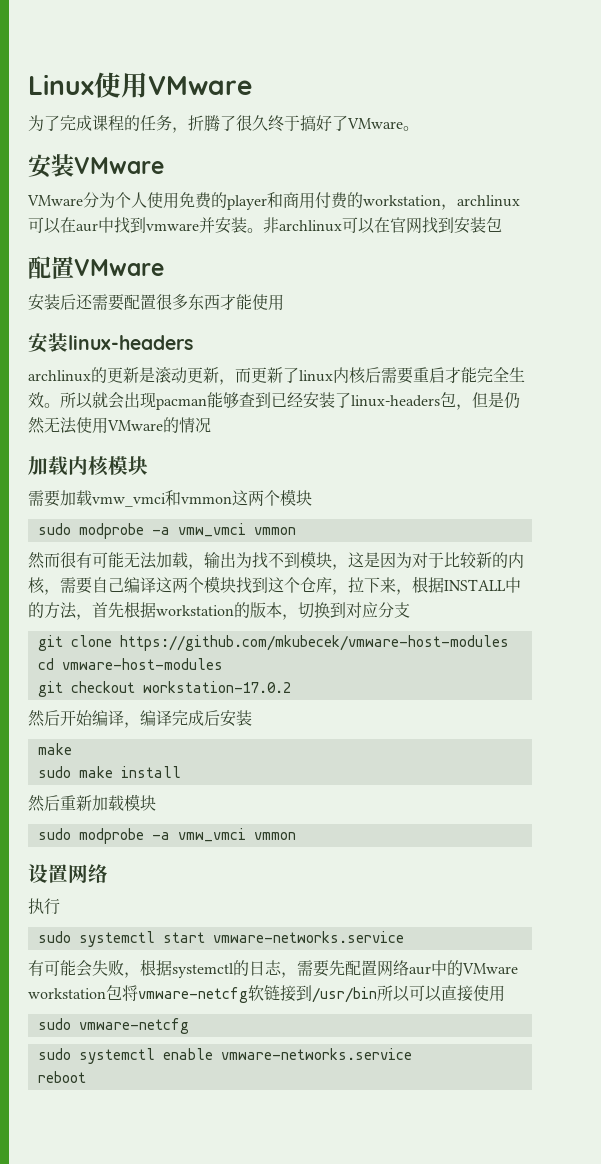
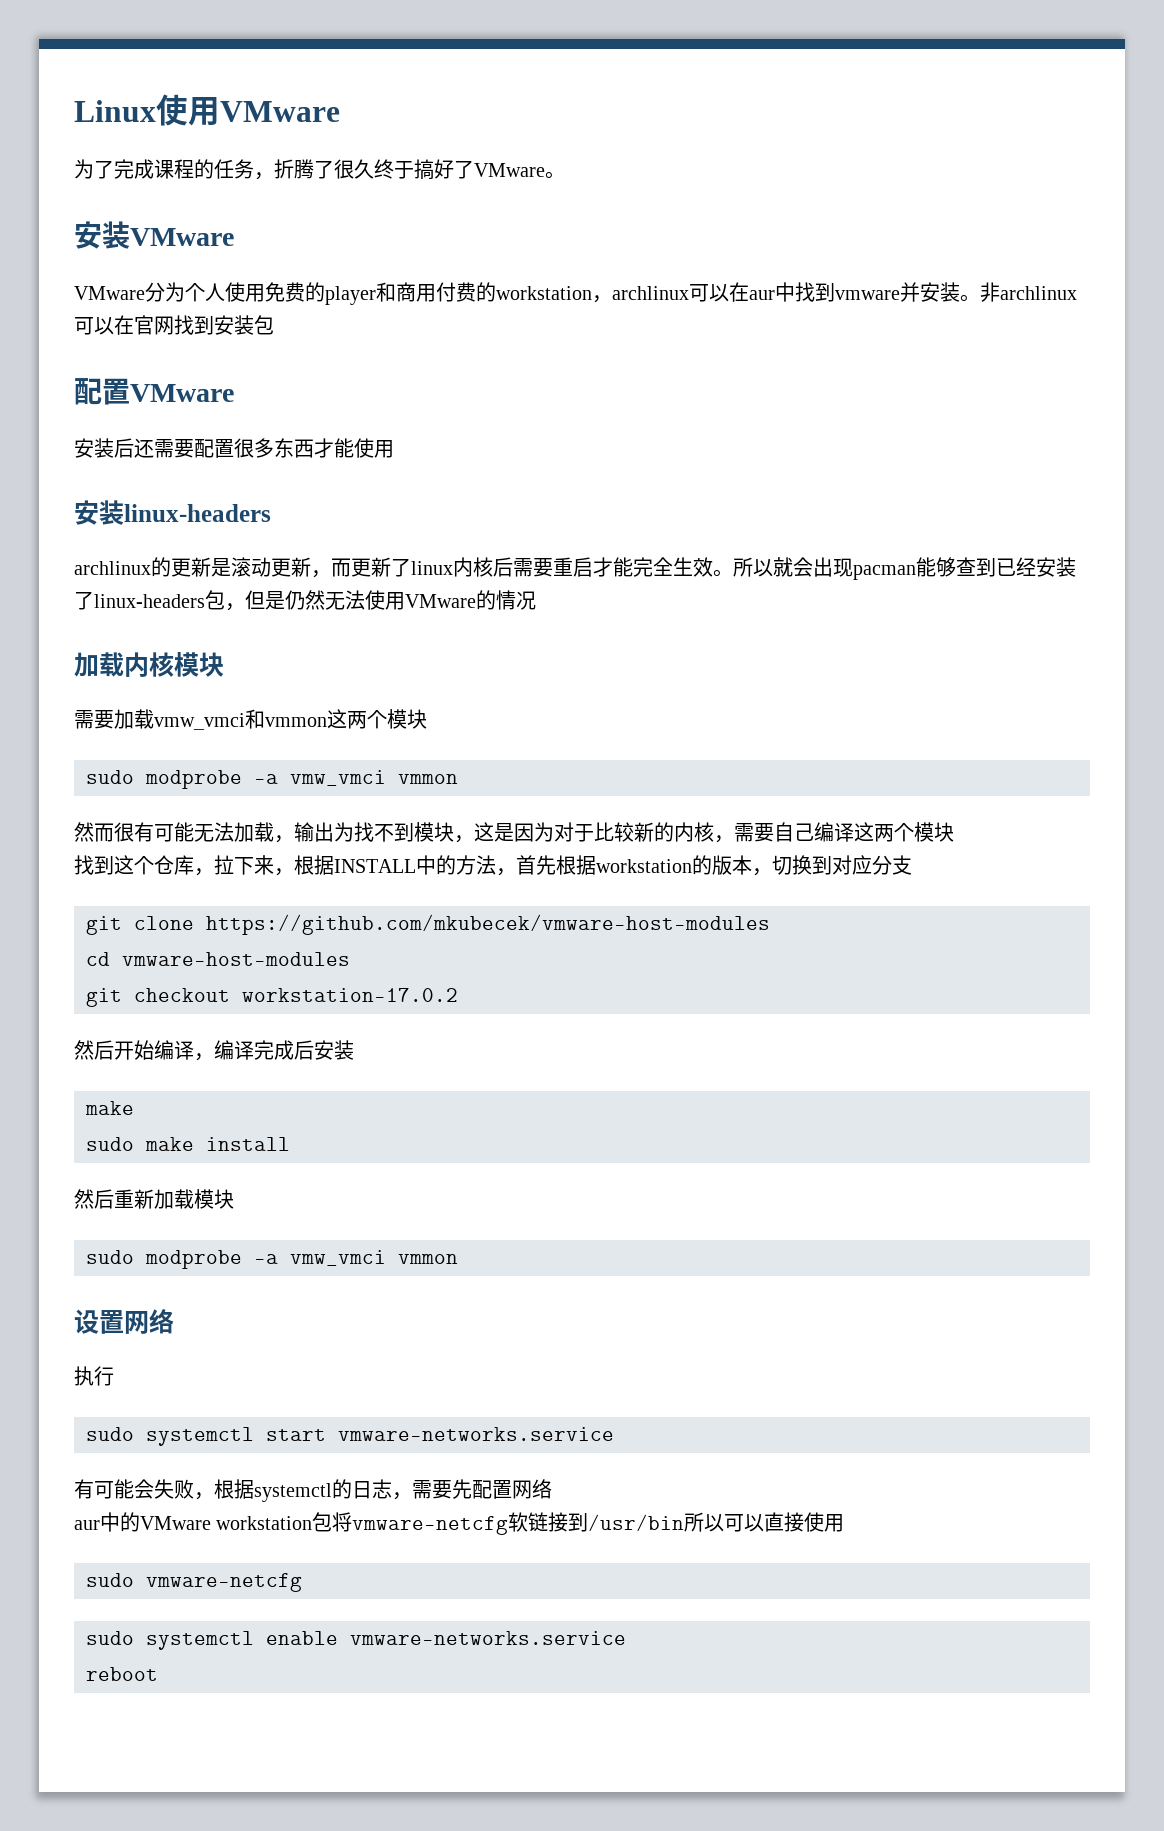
- 然而很有可能无法加载，输出为找不到模块，这是因为对于比较新的内核，需要自己编译这两个模块找到这个仓库，拉下来，根据INSTALL中的方法，首先根据workstation的版本，切换到对应分支
+ 然而很有可能无法加载，输出为找不到模块，这是因为对于比较新的内核，需要自己编译这两个模块
+ 找到这个仓库，拉下来，根据INSTALL中的方法，首先根据workstation的版本，切换到对应分支
- 有可能会失败，根据systemctl的日志，需要先配置网络aur中的VMware workstation包将vmware-netcfg软链接到/usr/bin所以可以直接使用
+ 有可能会失败，根据systemctl的日志，需要先配置网络
+ aur中的VMware workstation包将vmware-netcfg软链接到/usr/bin所以可以直接使用

